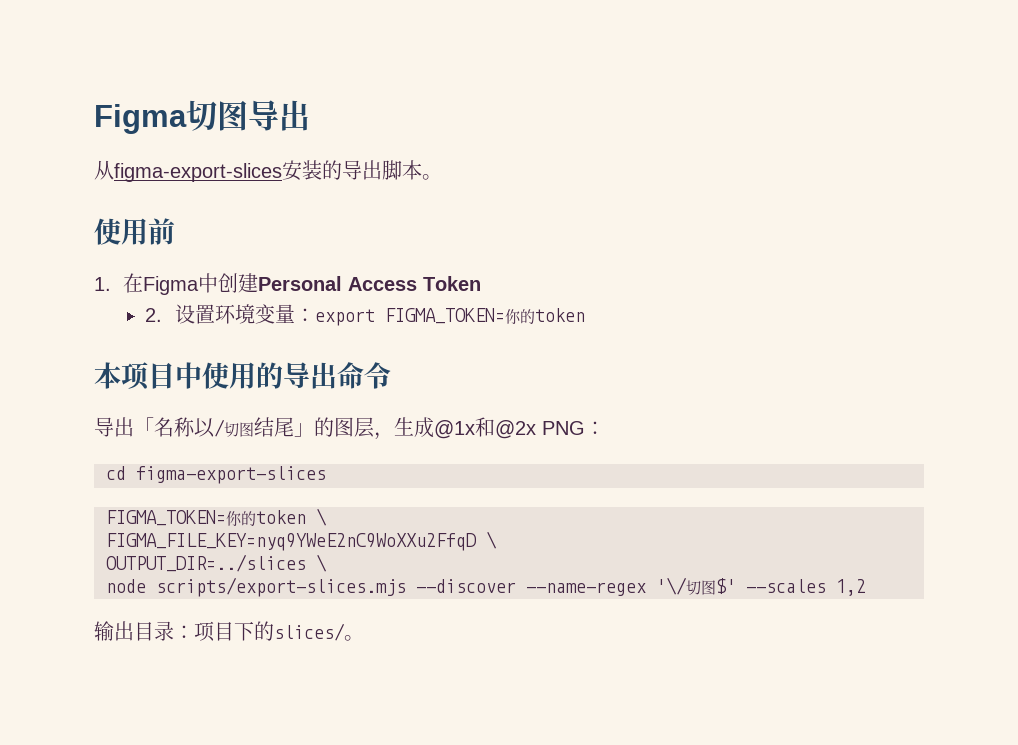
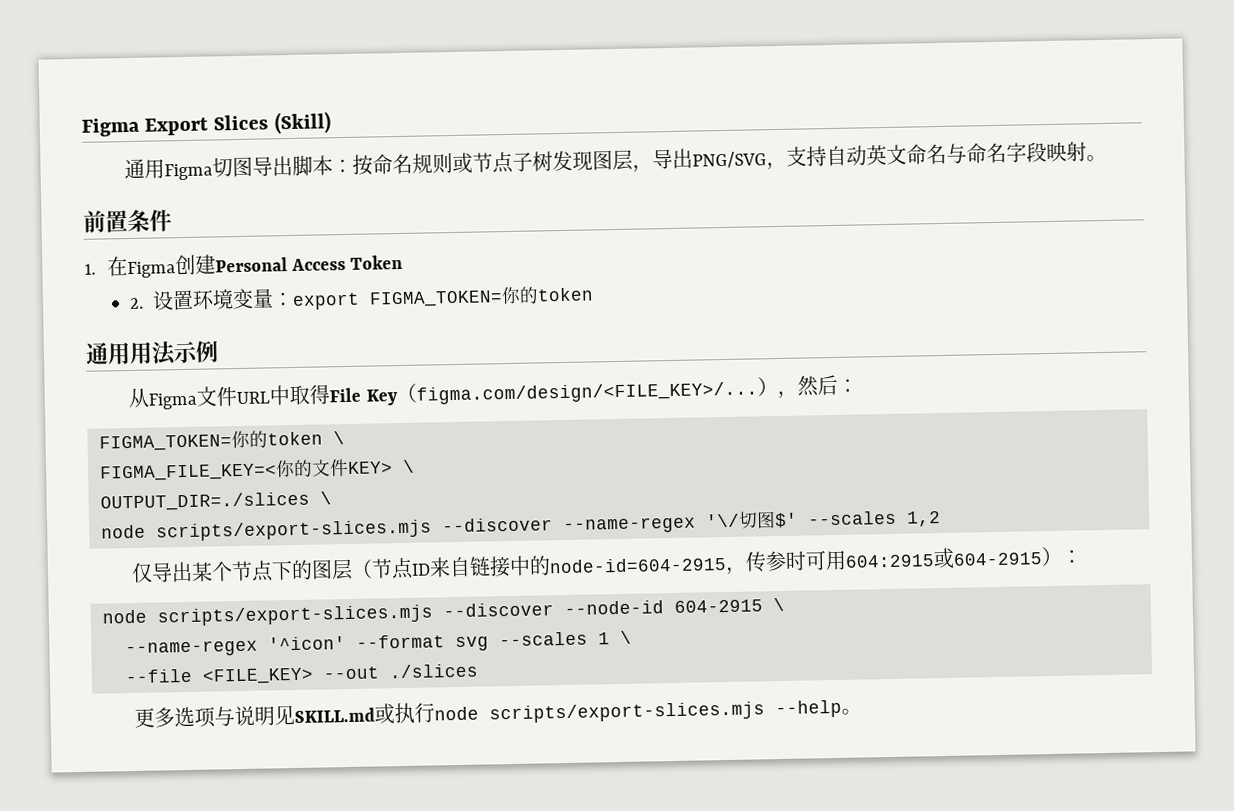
- Figma切图导出
- 从figma-export-slices安装的导出脚本。
+ Figma Export Slices (Skill)
+ 通用Figma切图导出脚本：按命名规则或节点子树发现图层，导出PNG/SVG，支持自动英文命名与命名字段映射。
- 使用前
+ 前置条件
- 1.在Figma中创建Personal Access Token
+ 1.在Figma创建Personal Access Token
- 本项目中使用的导出命令
- 导出「名称以/切图结尾」的图层，生成@1x和@2x PNG：
- cd figma-export-slices
+ 通用用法示例
+ 从Figma文件URL中取得File Key（figma.com/design/<FILE_KEY>/...），然后：
- FIGMA_FILE_KEY=nyq9YWeE2nC9WoXXu2FfqD \
- OUTPUT_DIR=../slices \
+ FIGMA_FILE_KEY=<你的文件KEY> \
+ OUTPUT_DIR=./slices \
- 输出目录：项目下的slices/。
+ 仅导出某个节点下的图层（节点ID来自链接中的node-id=604-2915，传参时可用604:2915或604-2915）：
+ node scripts/export-slices.mjs --discover --node-id 604-2915 \
+ --name-regex '^icon' --format svg --scales 1 \
+ --file <FILE_KEY> --out ./slices
+ 更多选项与说明见SKILL.md或执行node scripts/export-slices.mjs --help。

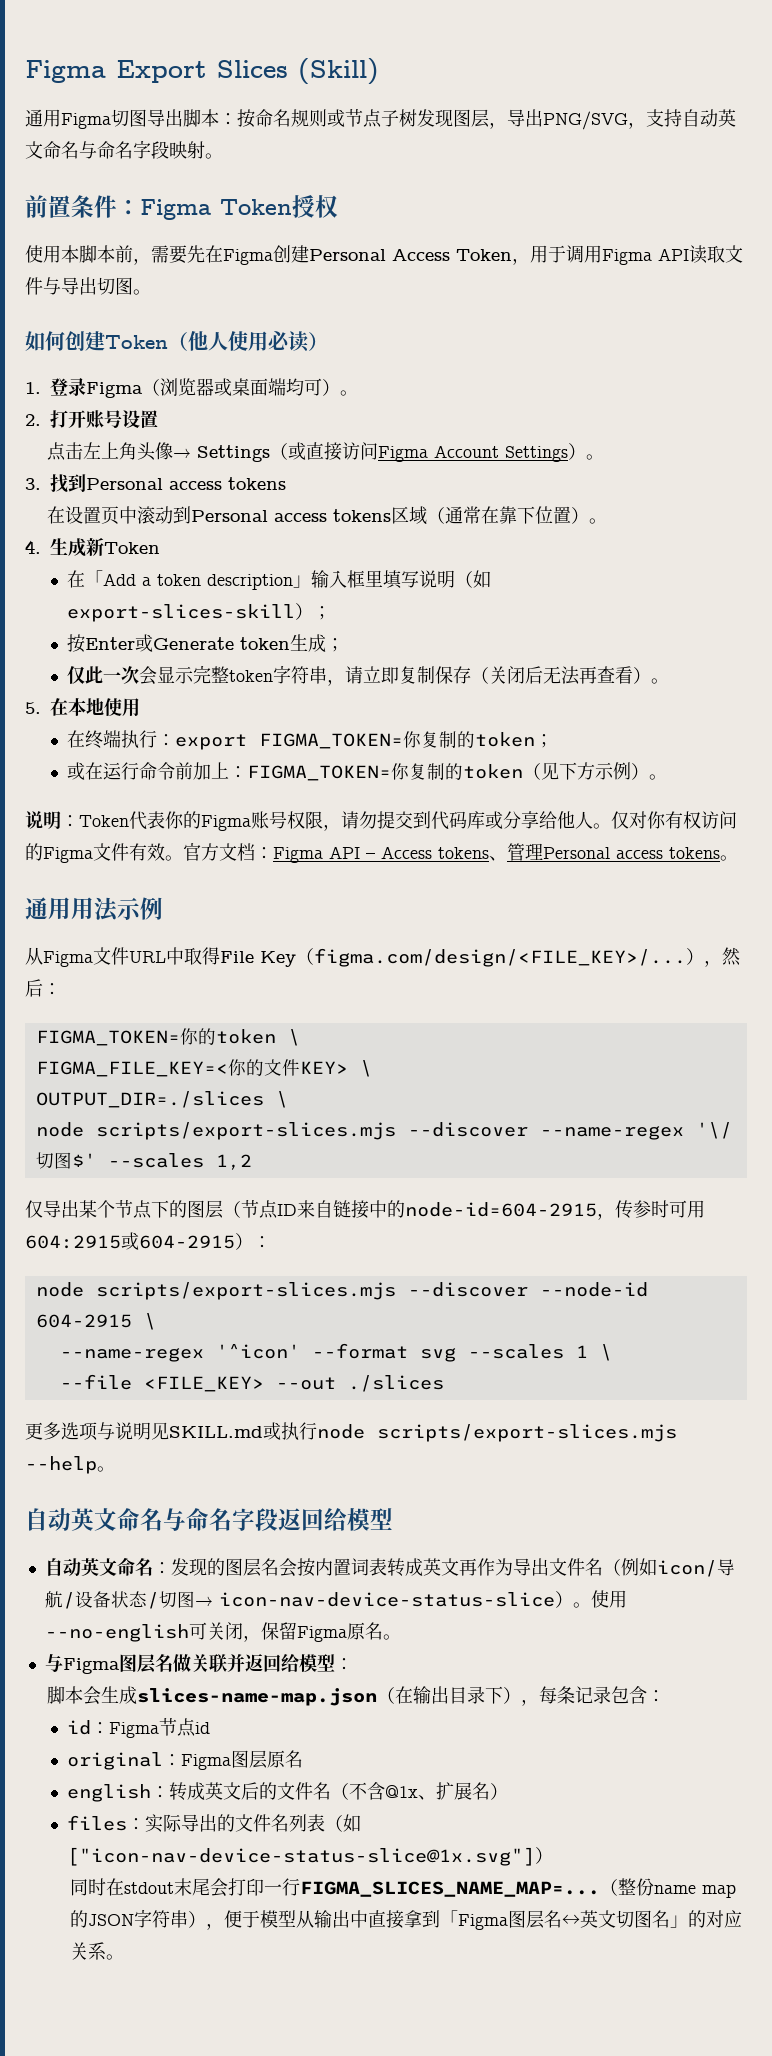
- 前置条件
- 1.在Figma创建Personal Access Token
- 2.设置环境变量：export FIGMA_TOKEN=你的token
+ 前置条件：Figma Token授权
+ 使用本脚本前，需要先在Figma创建Personal Access Token，用于调用Figma API读取文件与导出切图。
+ 如何创建Token（他人使用必读）
+ 1.登录Figma（浏览器或桌面端均可）。
+ 2.打开账号设置
+ 点击左上角头像→ Settings（或直接访问Figma Account Settings）。
+ 3.找到Personal access tokens
+ 在设置页中滚动到Personal access tokens区域（通常在靠下位置）。
+ 4.生成新Token
+ 在「Add a token description」输入框里填写说明（如export-slices-skill）；
+ 按Enter或Generate token生成；
+ 仅此一次会显示完整token字符串，请立即复制保存（关闭后无法再查看）。
+ 5.在本地使用
+ 在终端执行：export FIGMA_TOKEN=你复制的token；
+ 或在运行命令前加上：FIGMA_TOKEN=你复制的token（见下方示例）。
+ 说明：Token代表你的Figma账号权限，请勿提交到代码库或分享给他人。仅对你有权访问的Figma文件有效。官方文档：Figma API – Access tokens、管理Personal access tokens。
+ 自动英文命名与命名字段返回给模型
+ 自动英文命名：发现的图层名会按内置词表转成英文再作为导出文件名（例如icon/导航/设备状态/切图→ icon-nav-device-status-slice）。使用--no-english可关闭，保留Figma原名。
+ 与Figma图层名做关联并返回给模型：
+ 脚本会生成slices-name-map.json（在输出目录下），每条记录包含：
+ id：Figma节点id
+ original：Figma图层原名
+ english：转成英文后的文件名（不含@1x、扩展名）
+ files：实际导出的文件名列表（如["icon-nav-device-status-slice@1x.svg"]）
+ 同时在stdout末尾会打印一行FIGMA_SLICES_NAME_MAP=...（整份name map的JSON字符串），便于模型从输出中直接拿到「Figma图层名↔英文切图名」的对应关系。

